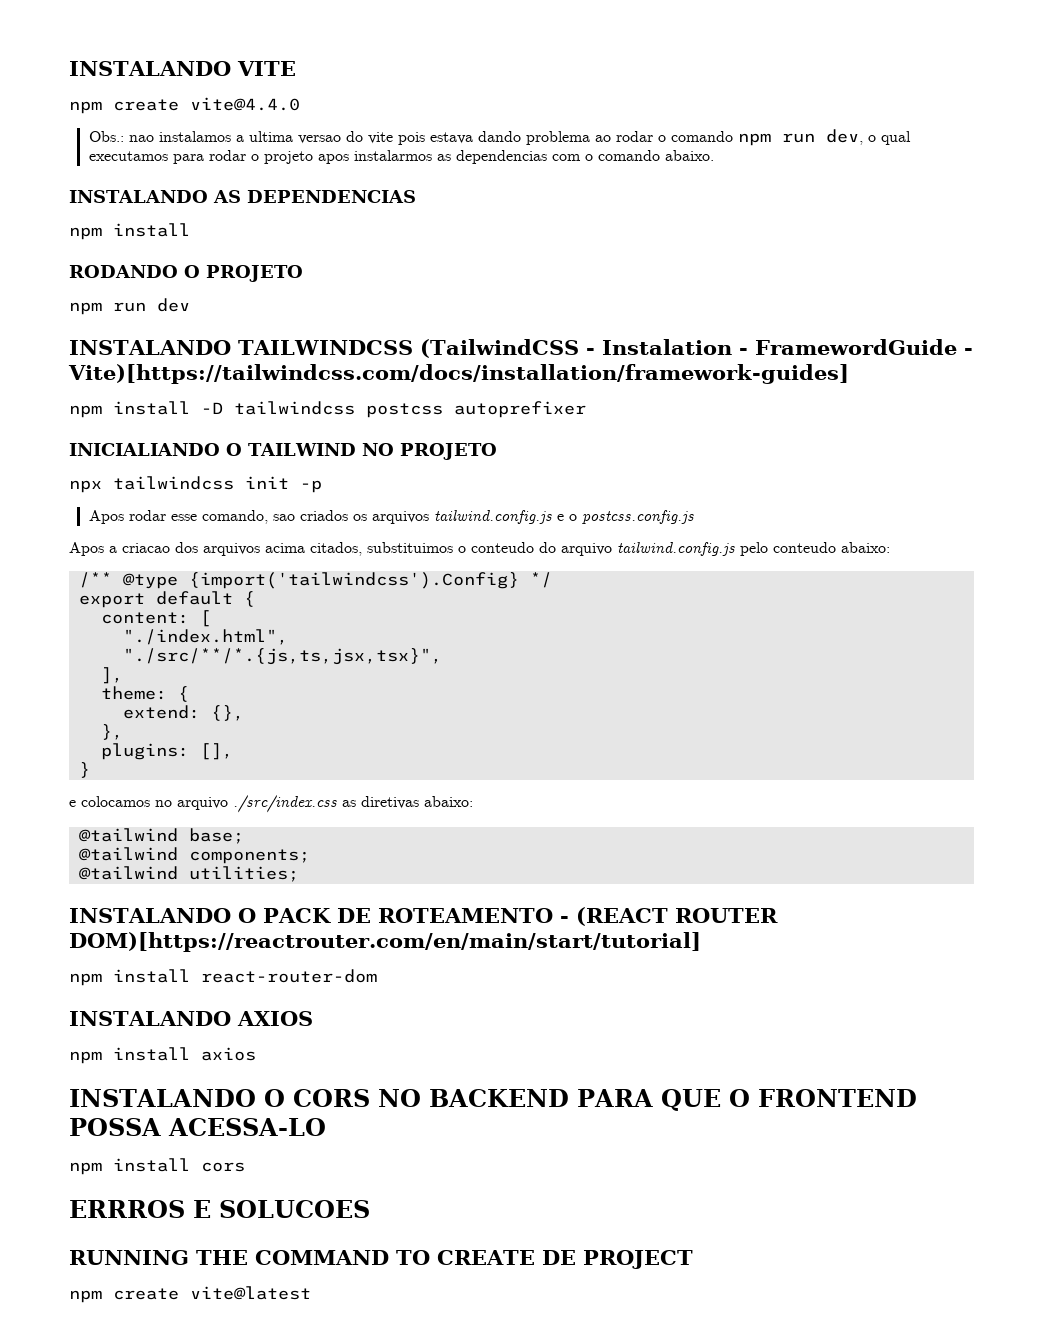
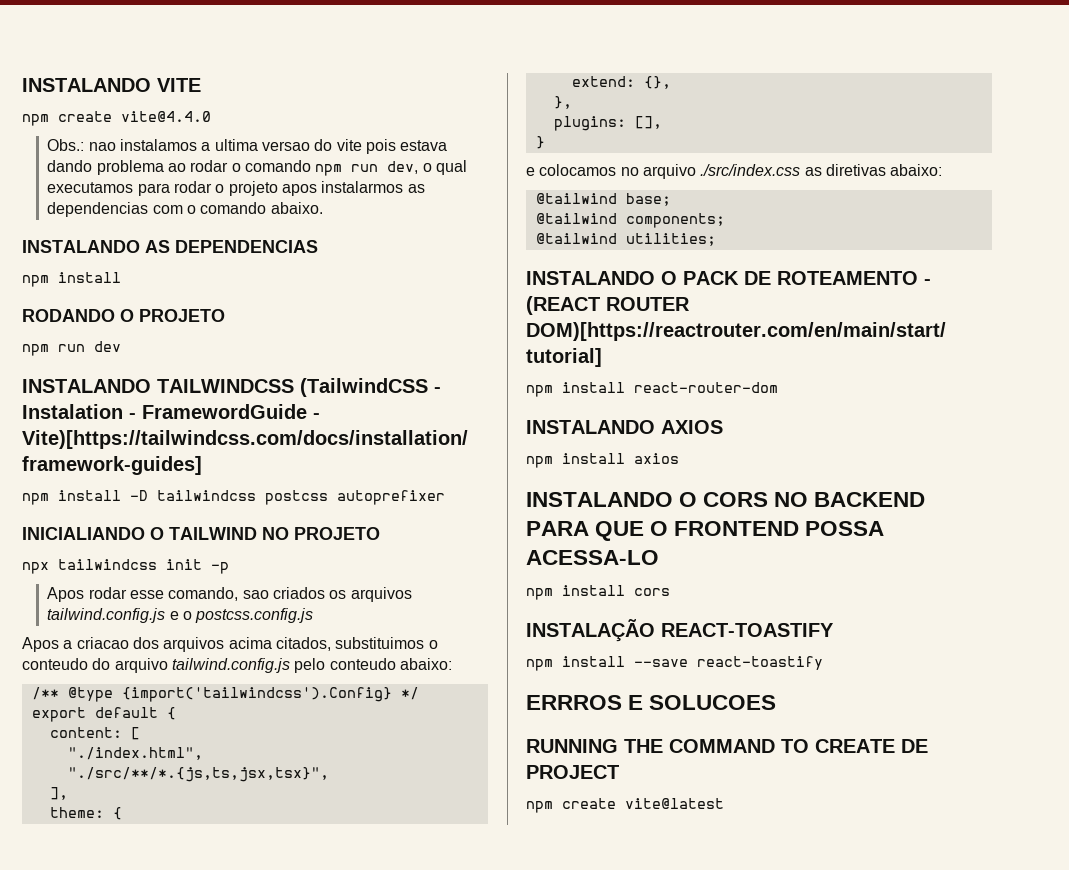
+ INSTALAÇÃO REACT-TOASTIFY
+ npm install --save react-toastify

